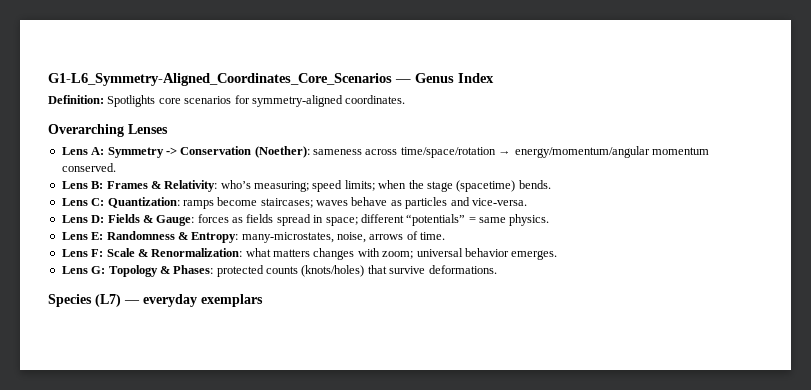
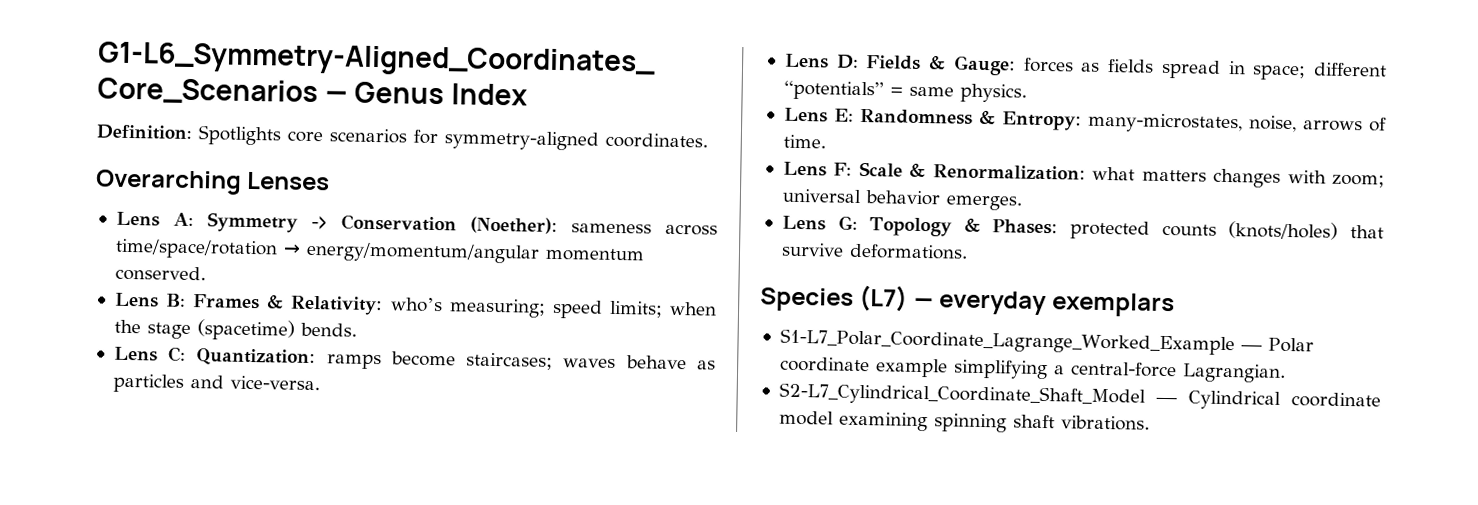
+ S1-L7_Polar_Coordinate_Lagrange_Worked_Example — Polar coordinate example simplifying a central-force Lagrangian.
+ S2-L7_Cylindrical_Coordinate_Shaft_Model — Cylindrical coordinate model examining spinning shaft vibrations.

